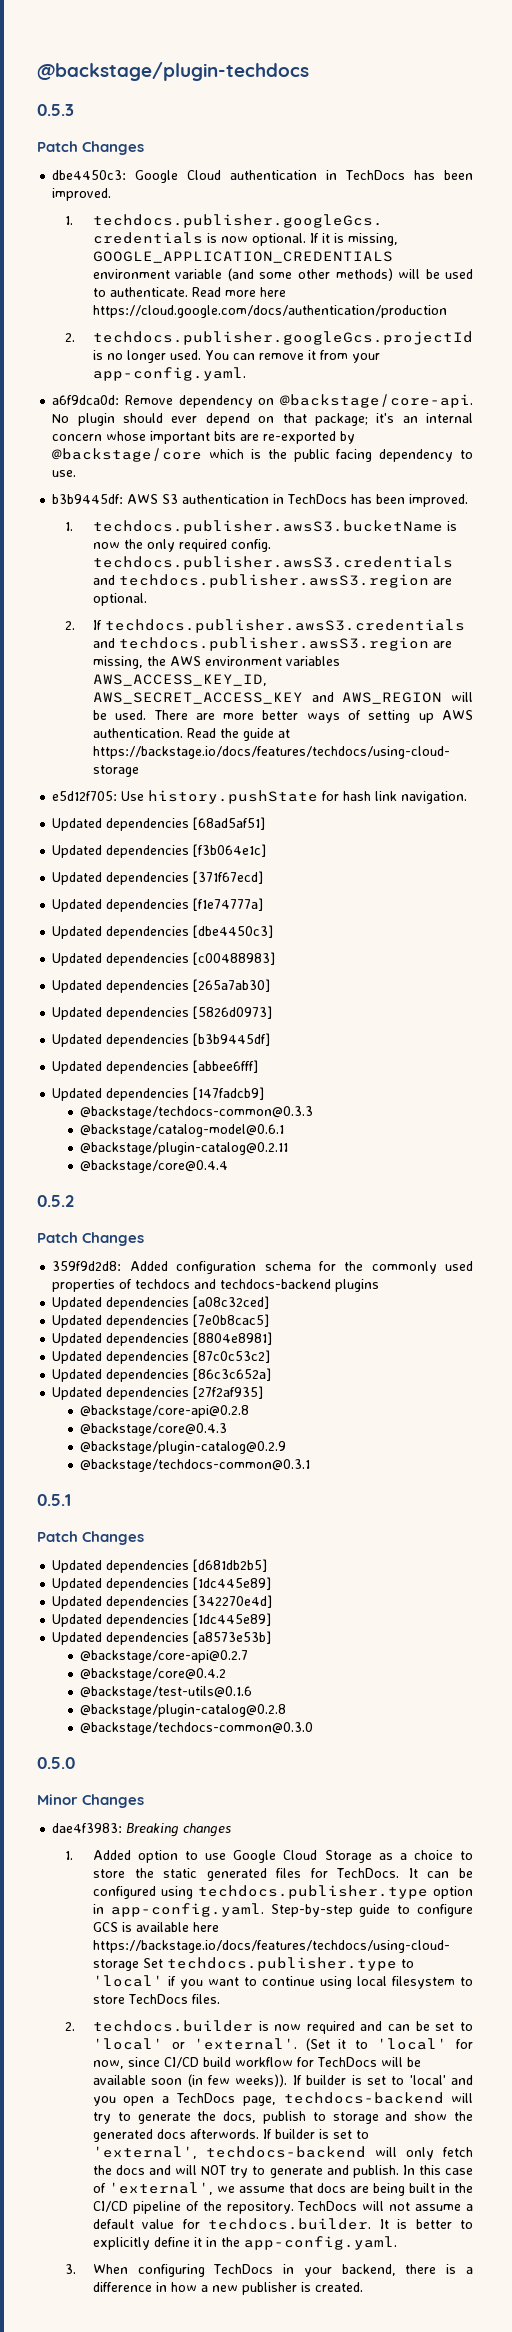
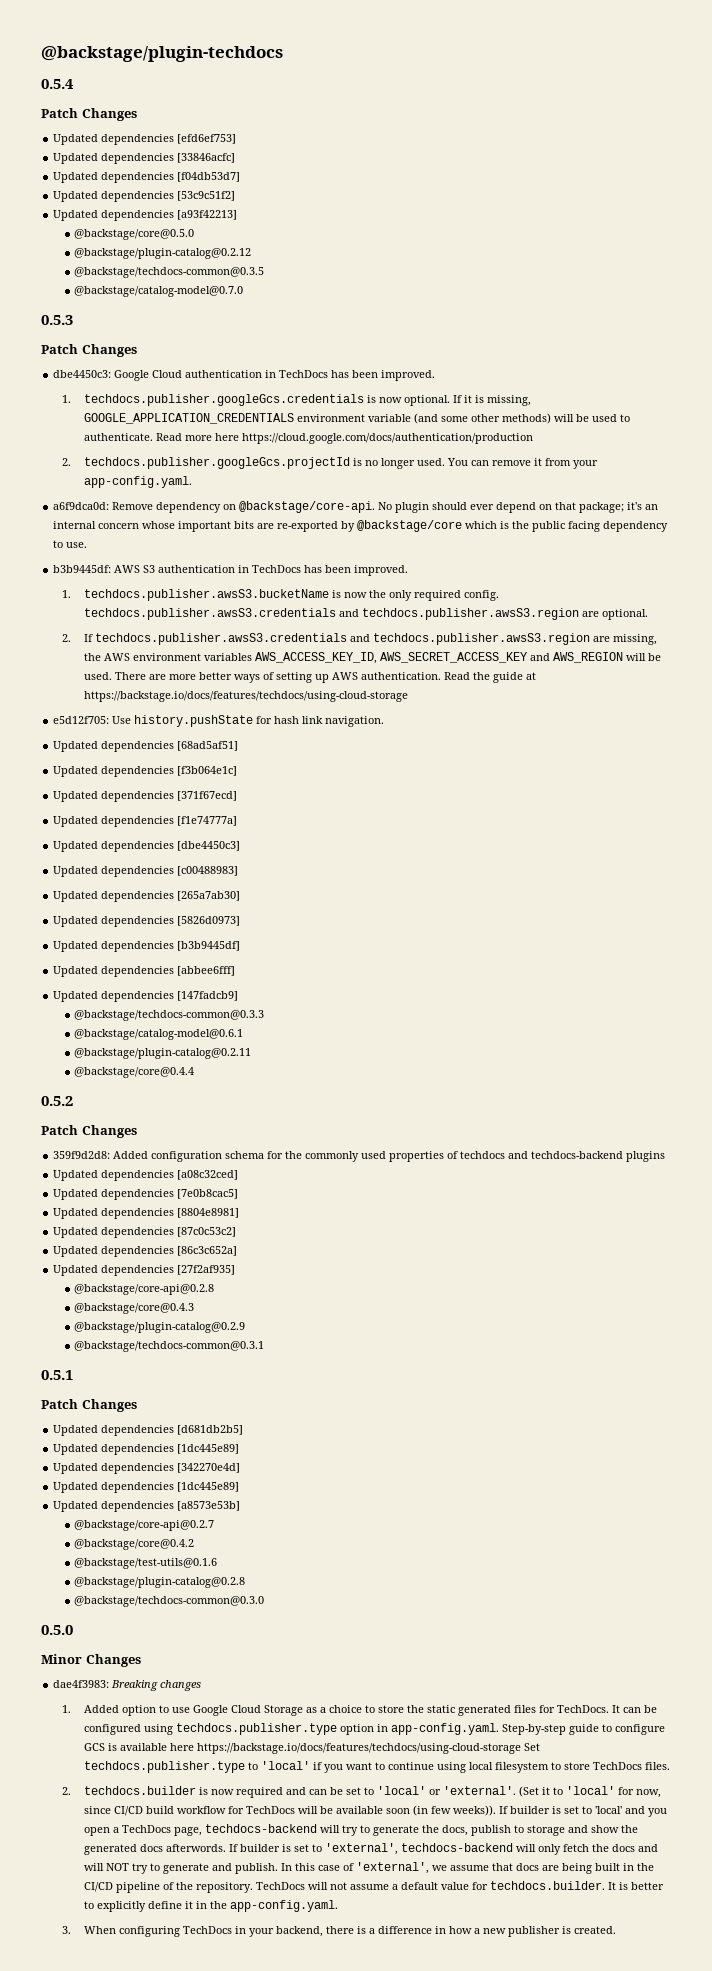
+ 0.5.4
+ Patch Changes
+ Updated dependencies [efd6ef753]
+ Updated dependencies [33846acfc]
+ Updated dependencies [f04db53d7]
+ Updated dependencies [53c9c51f2]
+ Updated dependencies [a93f42213]
+ @backstage/core@0.5.0
+ @backstage/plugin-catalog@0.2.12
+ @backstage/techdocs-common@0.3.5
+ @backstage/catalog-model@0.7.0

